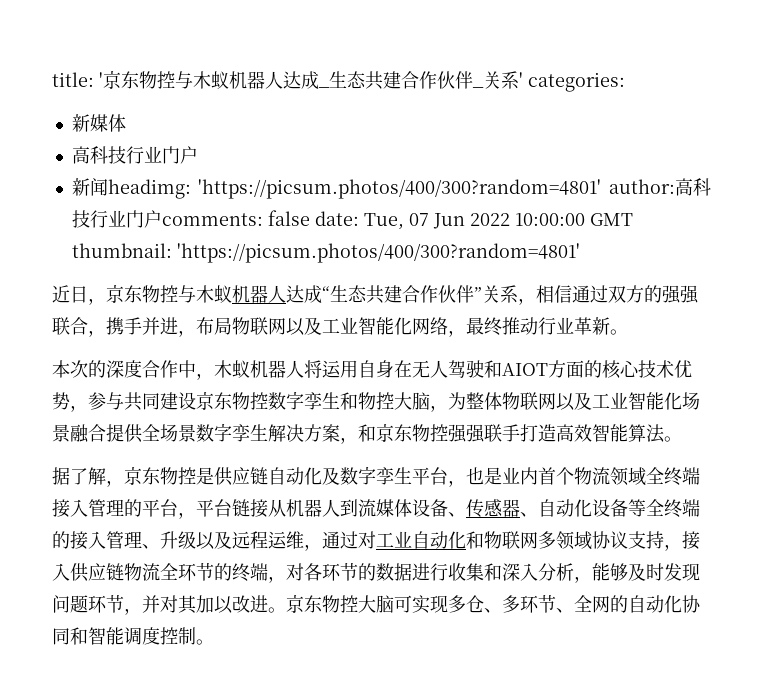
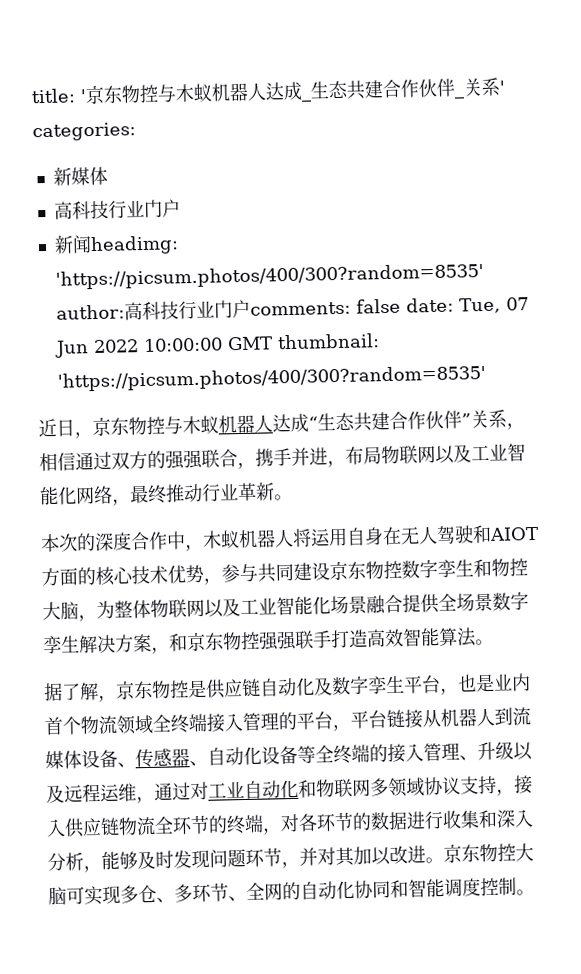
- 新闻headimg: 'https://picsum.photos/400/300?random=4801' author:高科技行业门户comments: false date: Tue, 07 Jun 2022 10:00:00 GMT thumbnail: 'https://picsum.photos/400/300?random=4801'
+ 新闻headimg: 'https://picsum.photos/400/300?random=8535' author:高科技行业门户comments: false date: Tue, 07 Jun 2022 10:00:00 GMT thumbnail: 'https://picsum.photos/400/300?random=8535'

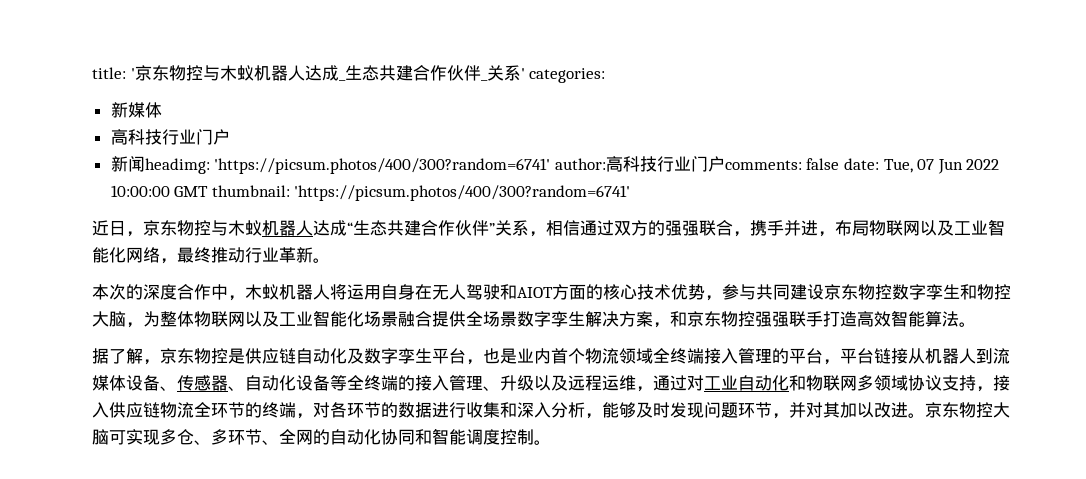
- 新闻headimg: 'https://picsum.photos/400/300?random=8535' author:高科技行业门户comments: false date: Tue, 07 Jun 2022 10:00:00 GMT thumbnail: 'https://picsum.photos/400/300?random=8535'
+ 新闻headimg: 'https://picsum.photos/400/300?random=6741' author:高科技行业门户comments: false date: Tue, 07 Jun 2022 10:00:00 GMT thumbnail: 'https://picsum.photos/400/300?random=6741'

